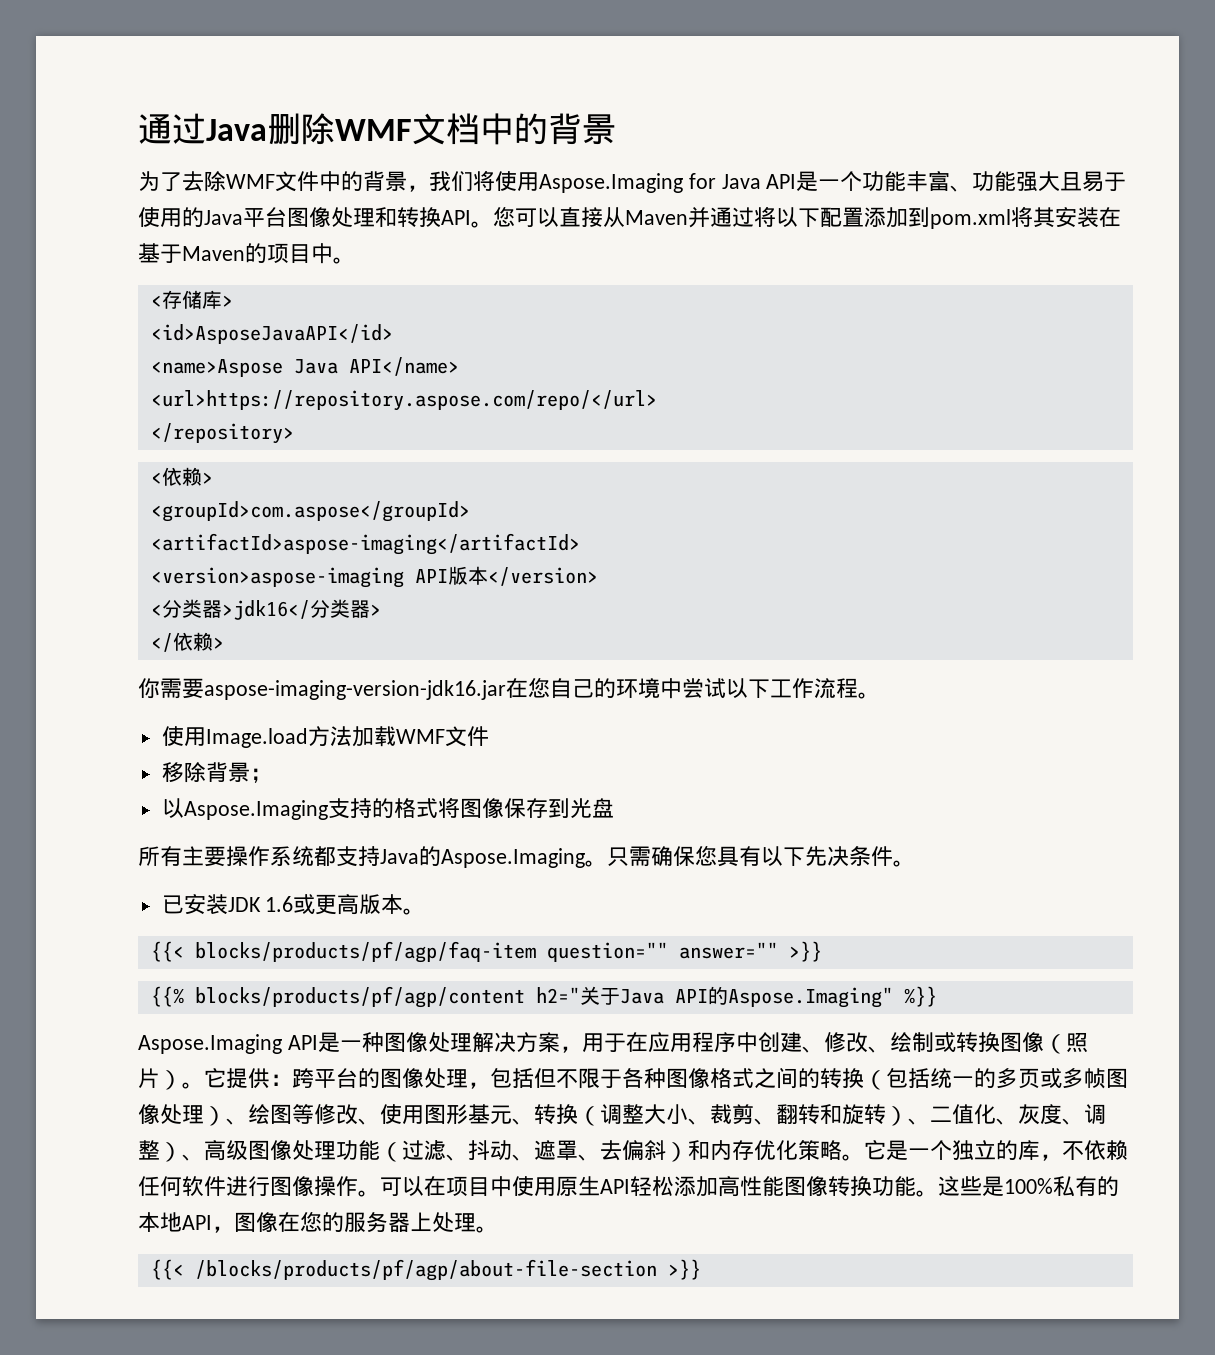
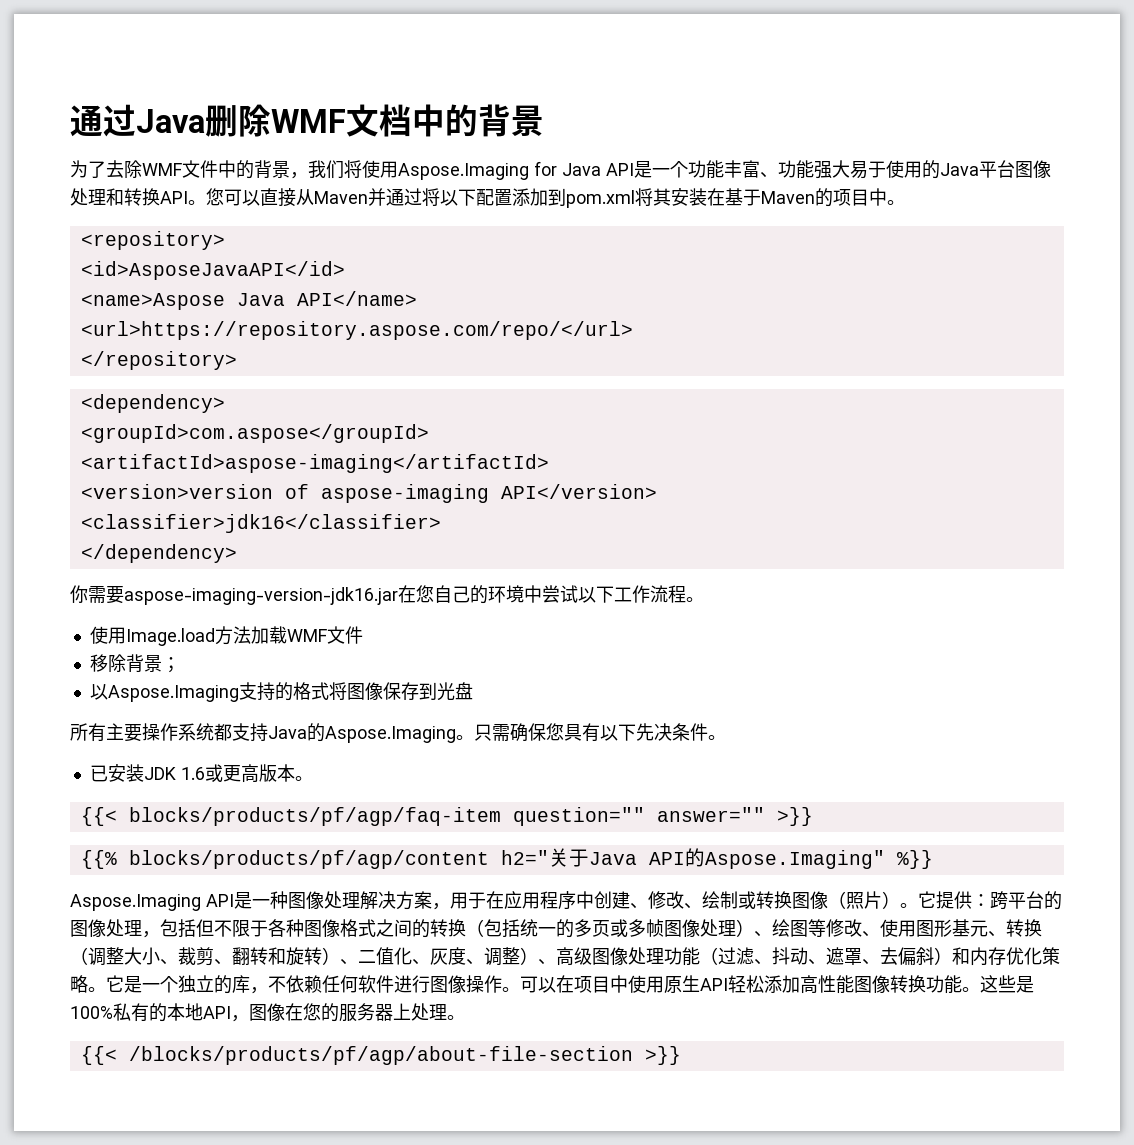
- 为了去除WMF文件中的背景，我们将使用Aspose.Imaging for Java API是一个功能丰富、功能强大且易于使用的Java平台图像处理和转换API。
+ 为了去除WMF文件中的背景，我们将使用Aspose.Imaging for Java API是一个功能丰富、功能强大易于使用的Java平台图像处理和转换API。
- <存储库>
+ <repository>
- <依赖>
+ <dependency>
- <version>aspose-imaging API版本</version>
- <分类器>jdk16</分类器>
- </依赖>
+ <version>version of aspose-imaging API</version>
+ <classifier>jdk16</classifier>
+ </dependency>

